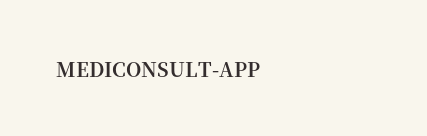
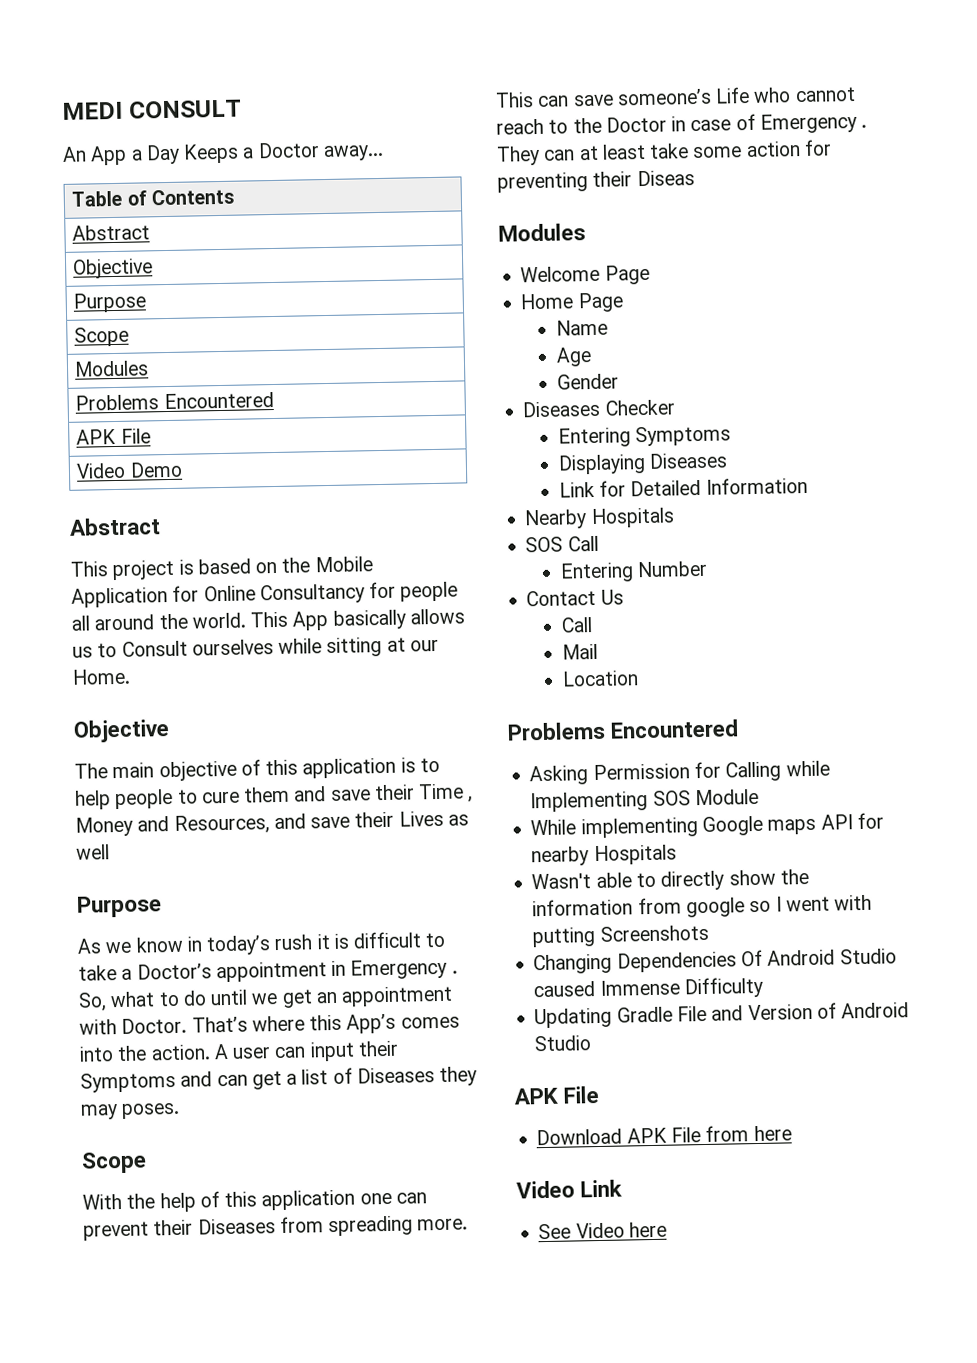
- MEDICONSULT-APP
+ MEDI CONSULT
+ An App a Day Keeps a Doctor away...
+ Table of Contents
+ Abstract
+ Objective
+ Purpose
+ Scope
+ Modules
+ Problems Encountered
+ APK File
+ Video Demo
+ Abstract
+ This project is based on the Mobile Application for Online Consultancy for people all around the world. This App basically allows us to Consult ourselves while sitting at our Home.
+ Objective
+ The main objective of this application is to help people to cure them and save their Time , Money and Resources, and save their Lives as well
+ Purpose
+ As we know in today’s rush it is difficult to take a Doctor’s appointment in Emergency . So, what to do until we get an appointment with Doctor. That’s where this App’s comes into the action. A user can input their Symptoms and can get a list of Diseases they may poses.
+ Scope
+ With the help of this application one can prevent their Diseases from spreading more. This can save someone’s Life who cannot reach to the Doctor in case of Emergency . They can at least take some action for preventing their Diseas
+ Modules
+ Welcome Page
+ Home Page
+ Name
+ Age
+ Gender
+ Diseases Checker
+ Entering Symptoms
+ Displaying Diseases
+ Link for Detailed Information
+ Nearby Hospitals
+ SOS Call
+ Entering Number
+ Contact Us
+ Call
+ Mail
+ Location
+ Problems Encountered
+ Asking Permission for Calling while Implementing SOS Module
+ While implementing Google maps API for nearby Hospitals
+ Wasn't able to directly show the information from google so I went with putting Screenshots
+ Changing Dependencies Of Android Studio caused Immense Difficulty
+ Updating Gradle File and Version of Android Studio
+ APK File
+ Download APK File from here
+ Video Link
+ See Video here

